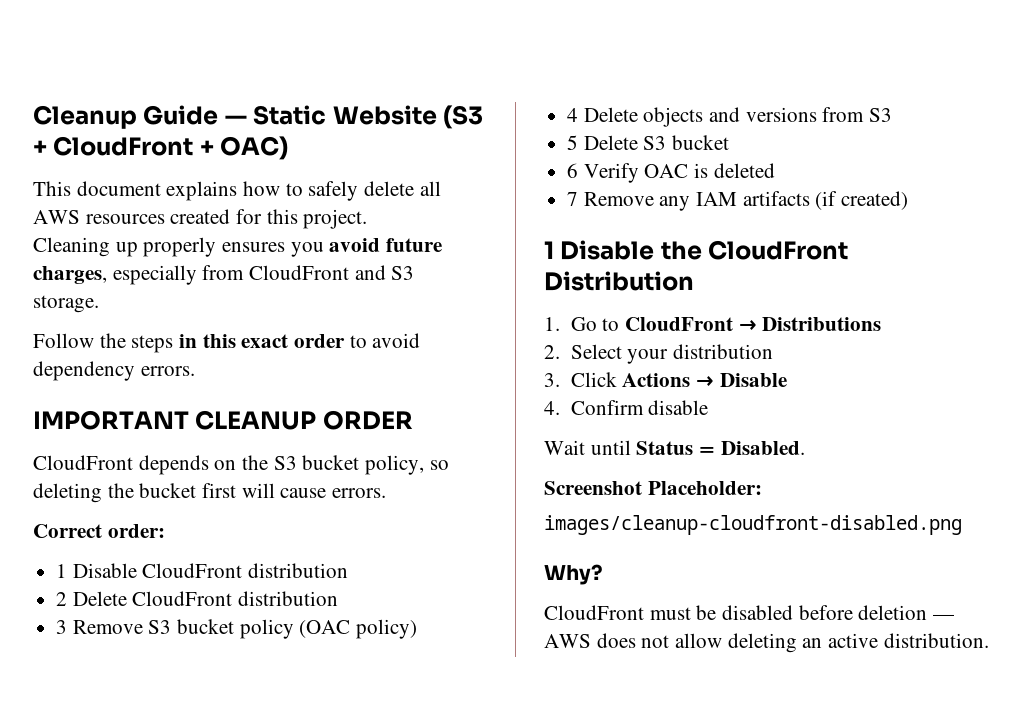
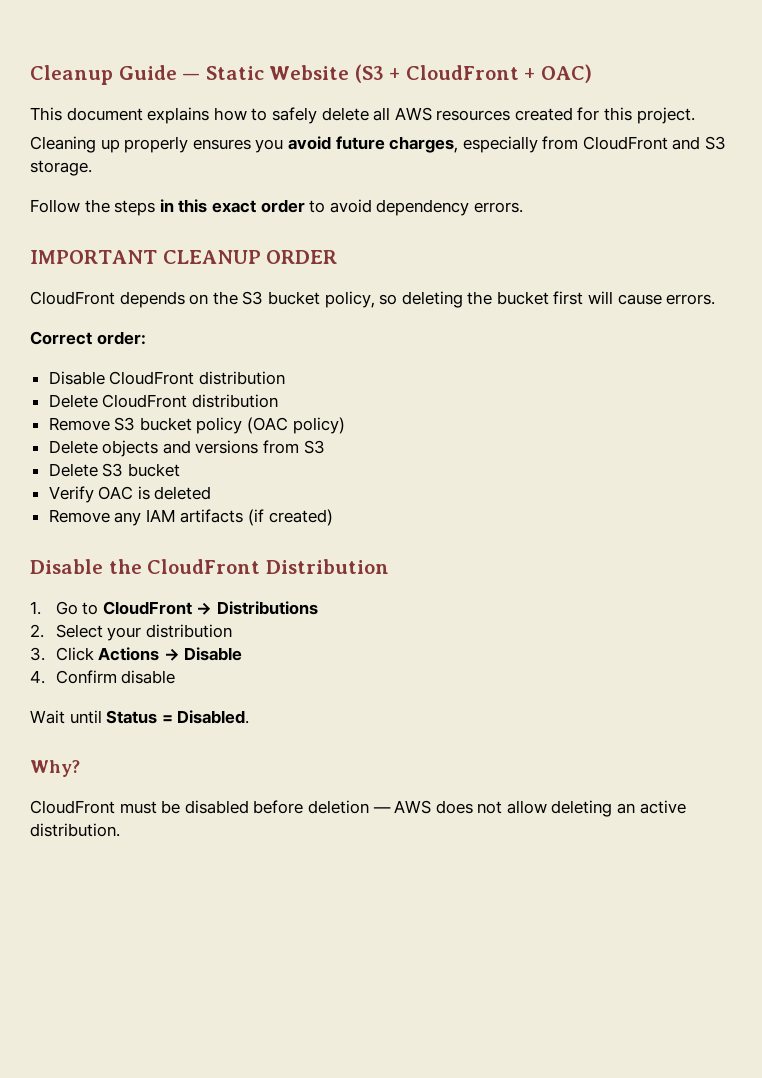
- 1 Disable CloudFront distribution
+ Disable CloudFront distribution
- 2 Delete CloudFront distribution
+ Delete CloudFront distribution
- 3 Remove S3 bucket policy (OAC policy)
+ Remove S3 bucket policy (OAC policy)
- 4 Delete objects and versions from S3
+ Delete objects and versions from S3
- 5 Delete S3 bucket
+ Delete S3 bucket
- 6 Verify OAC is deleted
+ Verify OAC is deleted
- 7 Remove any IAM artifacts (if created)
+ Remove any IAM artifacts (if created)
- 1 Disable the CloudFront Distribution
+ Disable the CloudFront Distribution
- Screenshot Placeholder:
- images/cleanup-cloudfront-disabled.png

